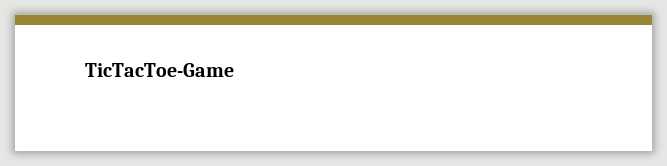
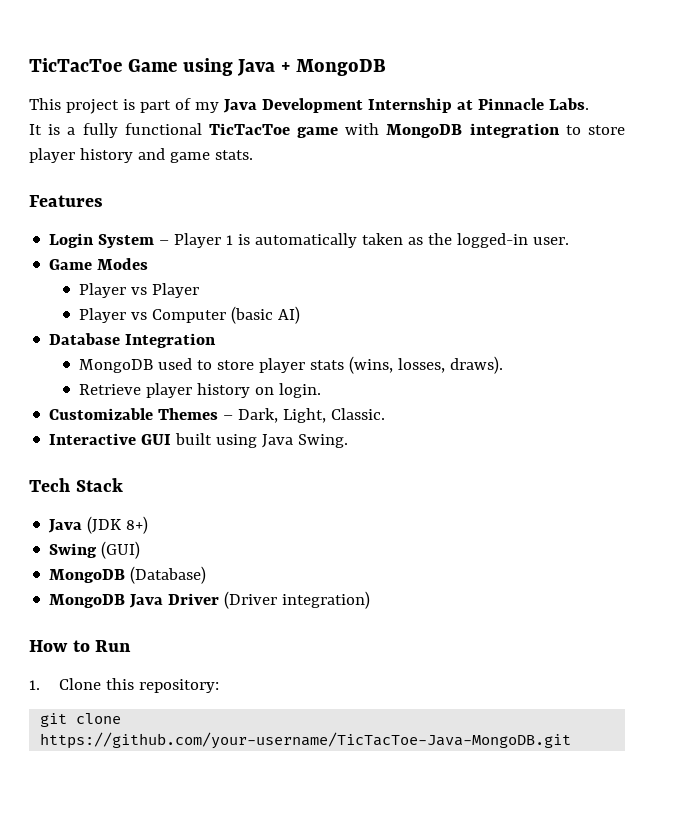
- TicTacToe-Game
+ TicTacToe Game using Java + MongoDB
+ This project is part of my Java Development Internship at Pinnacle Labs.
+ It is a fully functional TicTacToe game with MongoDB integration to store player history and game stats.
+ Features
+ Login System – Player 1 is automatically taken as the logged-in user.
+ Game Modes
+ Player vs Player
+ Player vs Computer (basic AI)
+ Database Integration
+ MongoDB used to store player stats (wins, losses, draws).
+ Retrieve player history on login.
+ Customizable Themes – Dark, Light, Classic.
+ Interactive GUI built using Java Swing.
+ Tech Stack
+ Java (JDK 8+)
+ Swing (GUI)
+ MongoDB (Database)
+ MongoDB Java Driver (Driver integration)
+ How to Run
+ 1. Clone this repository:
+ git clone https://github.com/your-username/TicTacToe-Java-MongoDB.git

